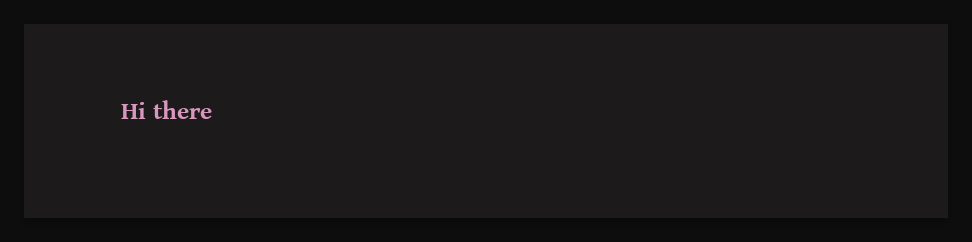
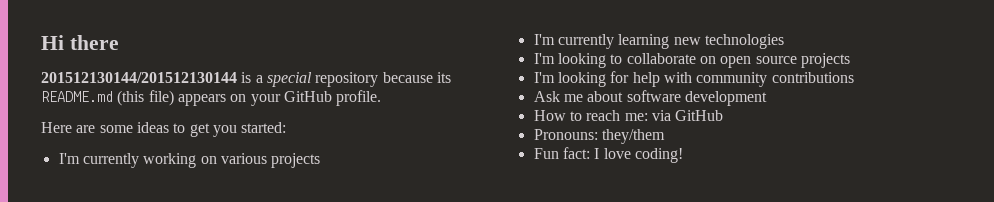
+ 201512130144/201512130144 is a special repository because its README.md (this file) appears on your GitHub profile.
+ Here are some ideas to get you started:
+ I'm currently working on various projects
+ I'm currently learning new technologies
+ I'm looking to collaborate on open source projects
+ I'm looking for help with community contributions
+ Ask me about software development
+ How to reach me: via GitHub
+ Pronouns: they/them
+ Fun fact: I love coding!

